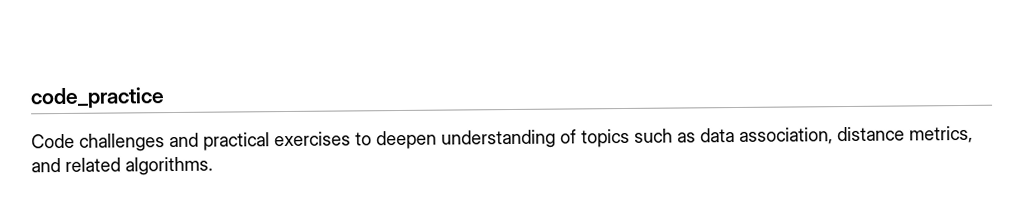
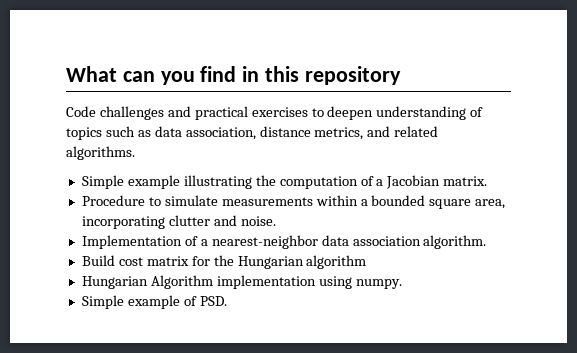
- code_practice
+ What can you find in this repository
+ Simple example illustrating the computation of a Jacobian matrix.
+ Procedure to simulate measurements within a bounded square area, incorporating clutter and noise.
+ Implementation of a nearest-neighbor data association algorithm.
+ Build cost matrix for the Hungarian algorithm
+ Hungarian Algorithm implementation using numpy.
+ Simple example of PSD.

